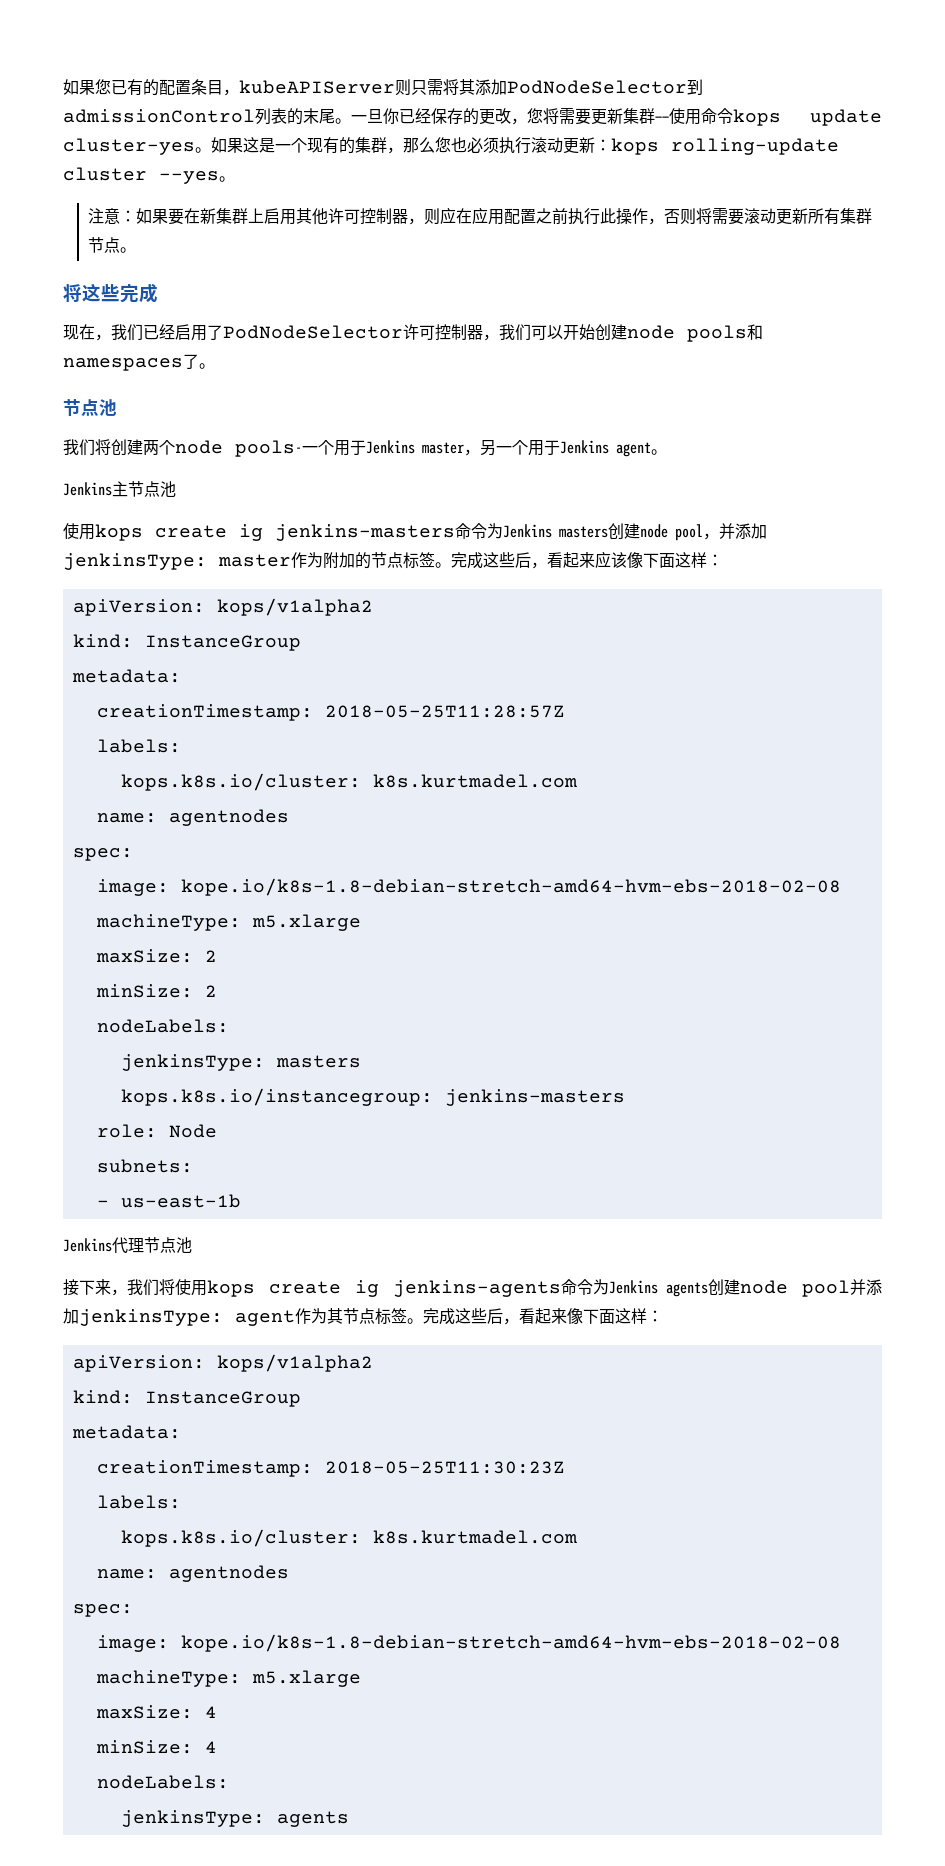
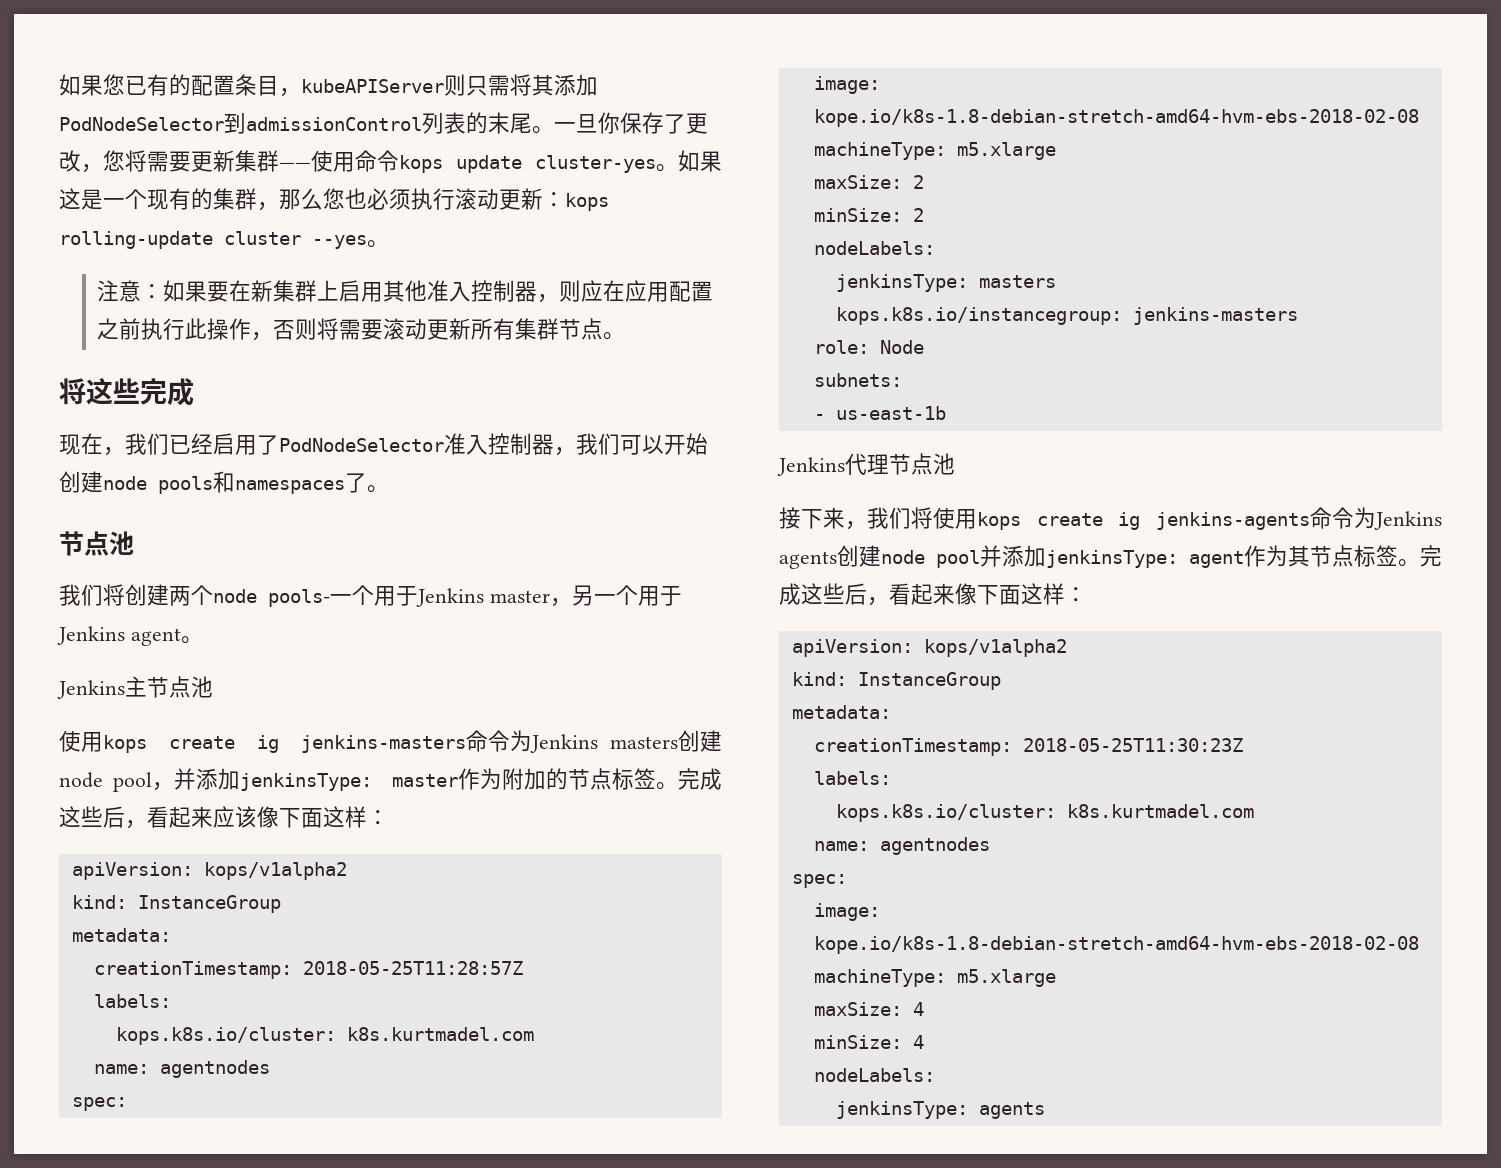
- 一旦你已经保存的更改，您将需要更新集群——使用命令kops update cluster-yes。
+ 一旦你保存了更改，您将需要更新集群——使用命令kops update cluster-yes。
- 注意：如果要在新集群上启用其他许可控制器，则应在应用配置之前执行此操作，否则将需要滚动更新所有集群节点。
+ 注意：如果要在新集群上启用其他准入控制器，则应在应用配置之前执行此操作，否则将需要滚动更新所有集群节点。
- 现在，我们已经启用了PodNodeSelector许可控制器，我们可以开始创建node pools和namespaces了。
+ 现在，我们已经启用了PodNodeSelector准入控制器，我们可以开始创建node pools和namespaces了。

